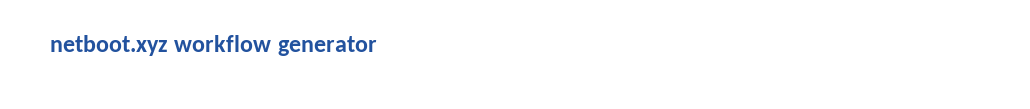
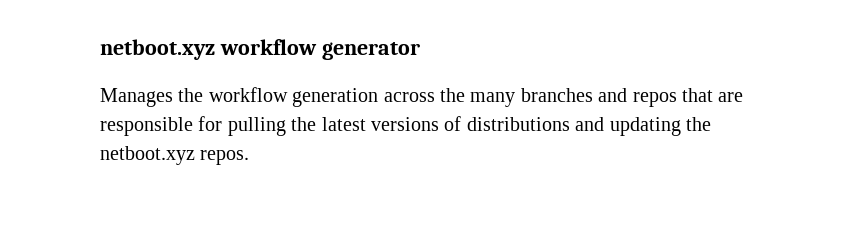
+ Manages the workflow generation across the many branches and repos that are responsible for pulling the latest versions of distributions and updating the netboot.xyz repos.

